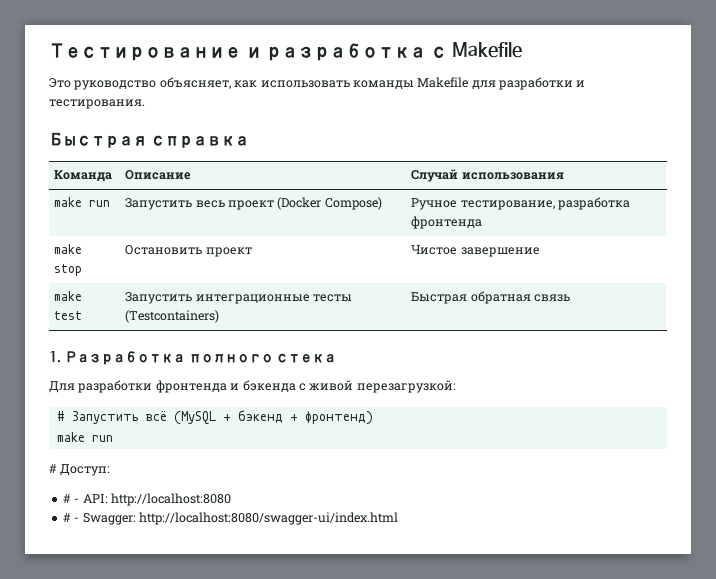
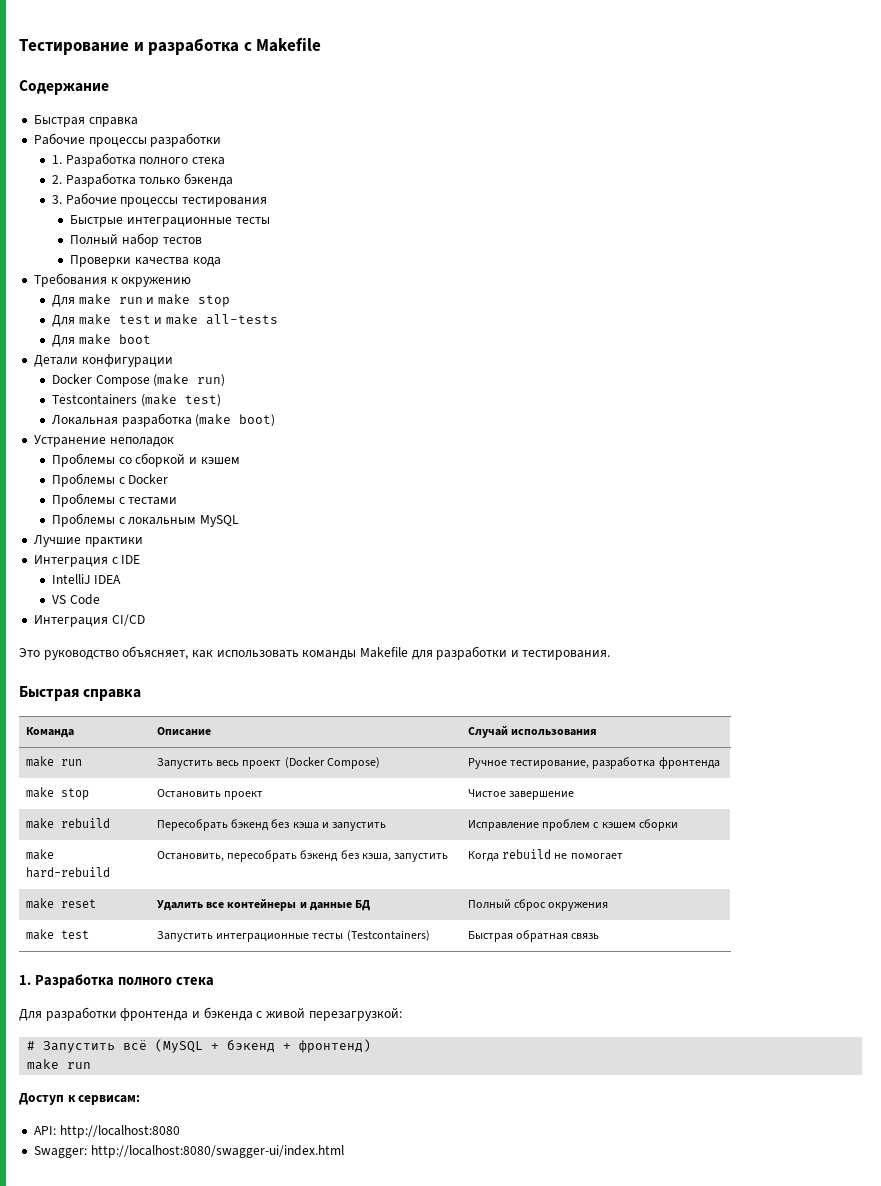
+ Содержание
+ Быстрая справка
+ Рабочие процессы разработки
+ 1. Разработка полного стека
+ 2. Разработка только бэкенда
+ 3. Рабочие процессы тестирования
+ Быстрые интеграционные тесты
+ Полный набор тестов
+ Проверки качества кода
+ Требования к окружению
+ Для make run и make stop
+ Для make test и make all-tests
+ Для make boot
+ Детали конфигурации
+ Docker Compose (make run)
+ Testcontainers (make test)
+ Локальная разработка (make boot)
+ Устранение неполадок
+ Проблемы со сборкой и кэшем
+ Проблемы с Docker
+ Проблемы с тестами
+ Проблемы с локальным MySQL
+ Лучшие практики
+ Интеграция с IDE
+ IntelliJ IDEA
+ VS Code
+ Интеграция CI/CD
+ make rebuild | Пересобрать бэкенд без кэша и запустить | Исправление проблем с кэшем сборки
+ make hard-rebuild | Остановить, пересобрать бэкенд без кэша, запустить | Когда rebuild не помогает
+ make reset | Удалить все контейнеры и данные БД | Полный сброс окружения
- # Доступ:
- # - API: http://localhost:8080
+ Доступ к сервисам:
+ API: http://localhost:8080
- # - Swagger: http://localhost:8080/swagger-ui/index.html
+ Swagger: http://localhost:8080/swagger-ui/index.html

